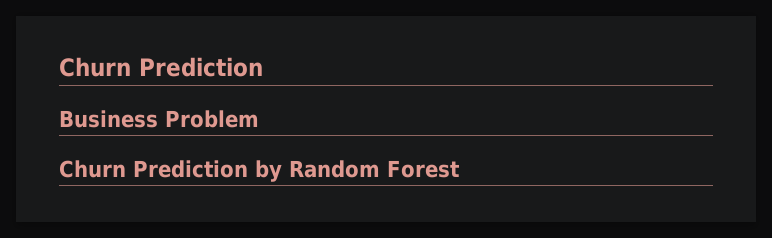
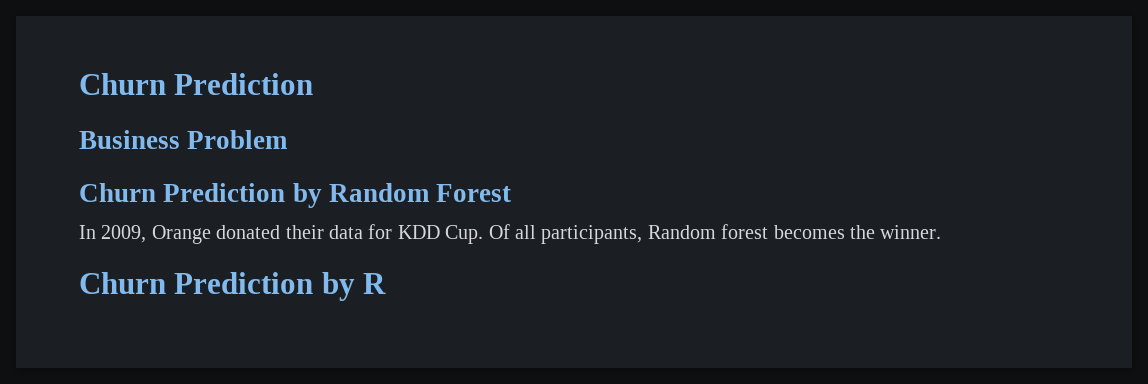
+ In 2009, Orange donated their data for KDD Cup. Of all participants, Random forest becomes the winner.
+ Churn Prediction by R

